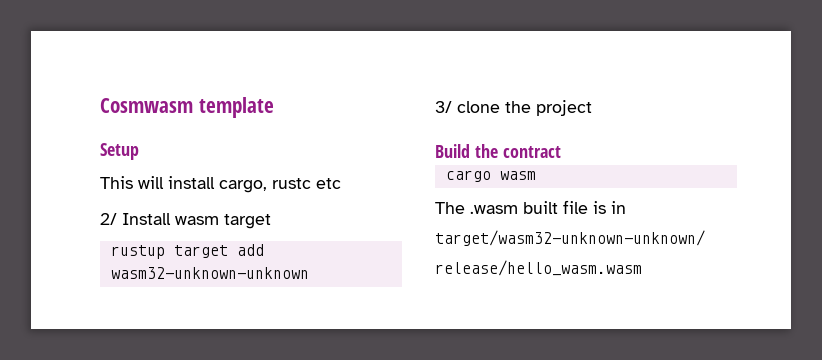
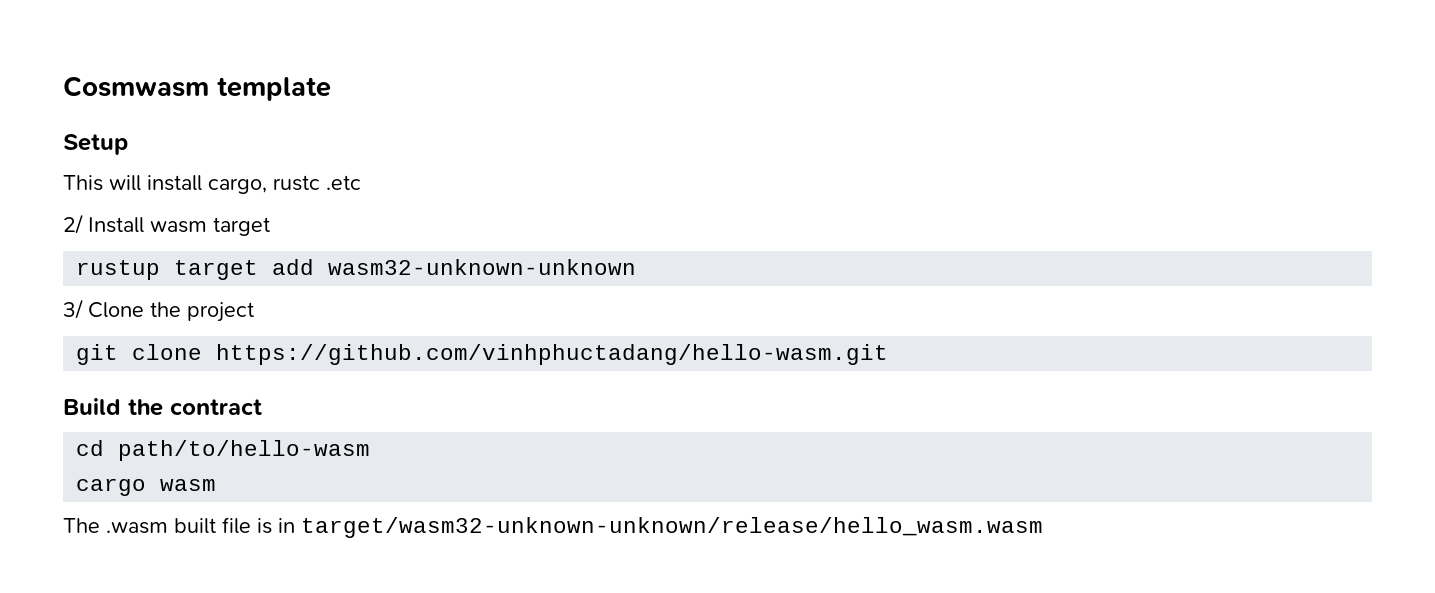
- This will install cargo, rustc etc
+ This will install cargo, rustc .etc
- 3/ clone the project
+ 3/ Clone the project
+ git clone https://github.com/vinhphuctadang/hello-wasm.git
+ cd path/to/hello-wasm

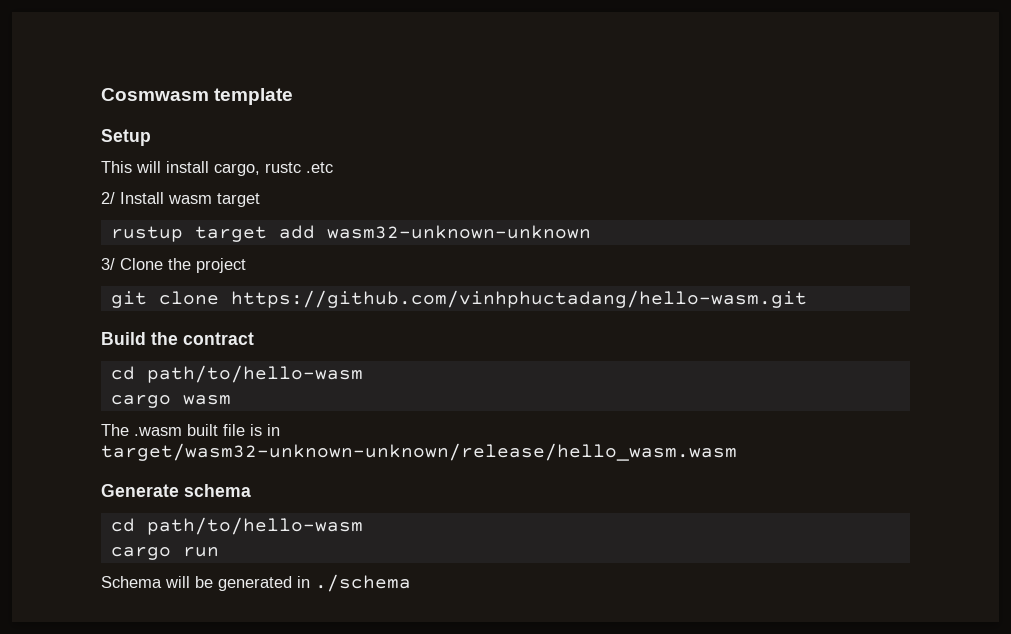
+ Generate schema
+ cd path/to/hello-wasm
+ cargo run
+ Schema will be generated in ./schema

